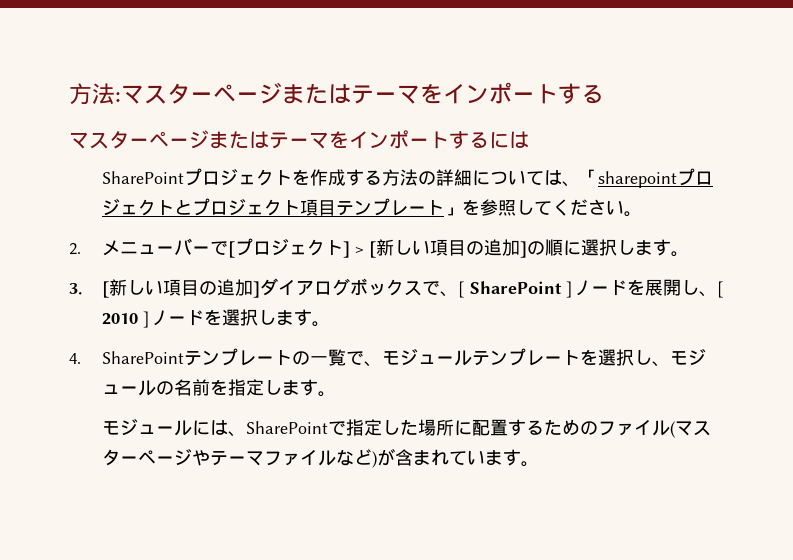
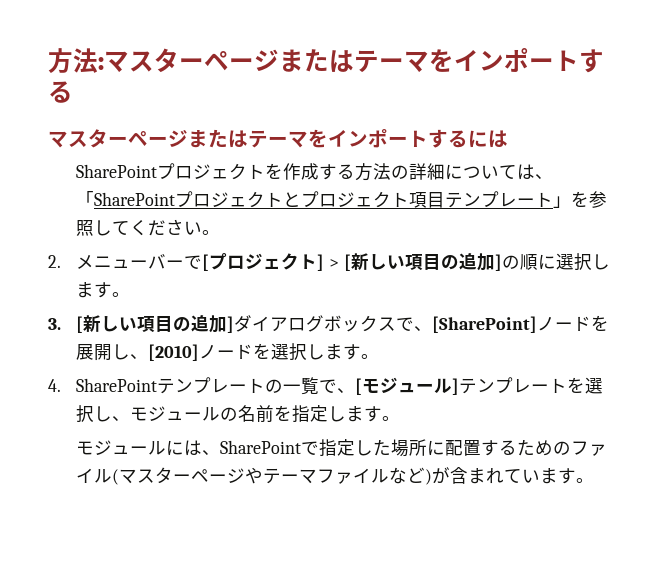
- SharePointプロジェクトを作成する方法の詳細については、「sharepointプロジェクトとプロジェクト項目テンプレート」を参照してください。
+ SharePointプロジェクトを作成する方法の詳細については、「SharePointプロジェクトとプロジェクト項目テンプレート」を参照してください。
- 3. [新しい項目の追加]ダイアログボックスで、[ SharePoint ]ノードを展開し、[ 2010 ]ノードを選択します。
+ 3. [新しい項目の追加]ダイアログボックスで、[SharePoint]ノードを展開し、[2010]ノードを選択します。
- 4. SharePointテンプレートの一覧で、モジュールテンプレートを選択し、モジュールの名前を指定します。
+ 4. SharePointテンプレートの一覧で、[モジュール]テンプレートを選択し、モジュールの名前を指定します。

